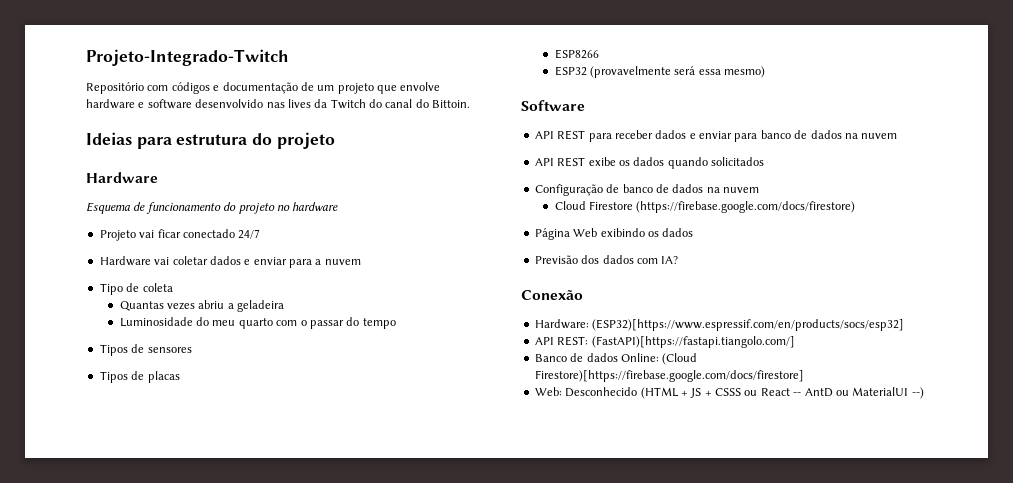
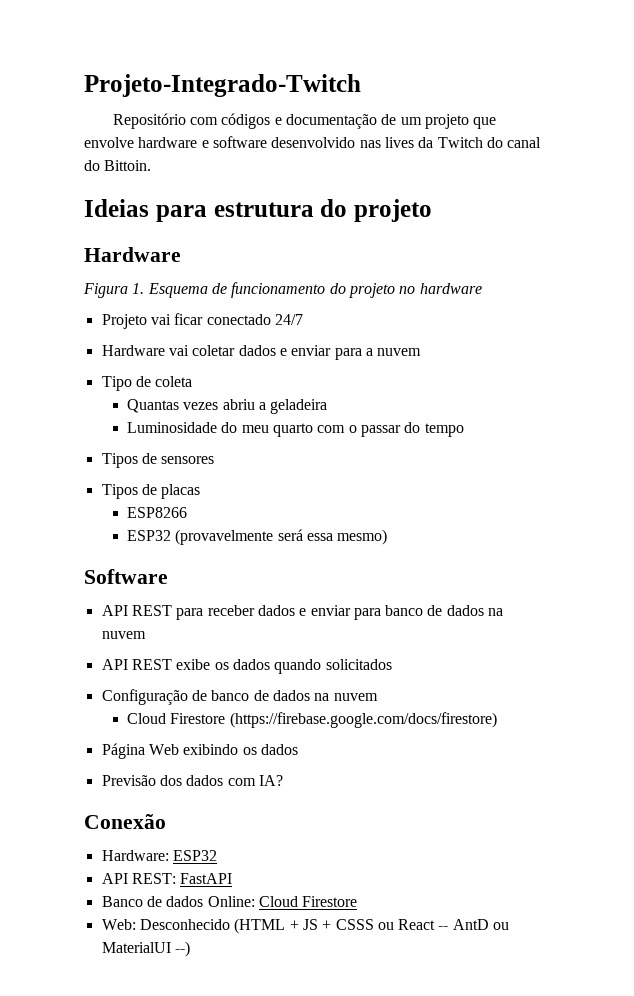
- Esquema de funcionamento do projeto no hardware
+ Figura 1. Esquema de funcionamento do projeto no hardware
- Hardware: (ESP32)[https://www.espressif.com/en/products/socs/esp32]
+ Hardware: ESP32
- API REST: (FastAPI)[https://fastapi.tiangolo.com/]
+ API REST: FastAPI
- Banco de dados Online: (Cloud Firestore)[https://firebase.google.com/docs/firestore]
+ Banco de dados Online: Cloud Firestore

